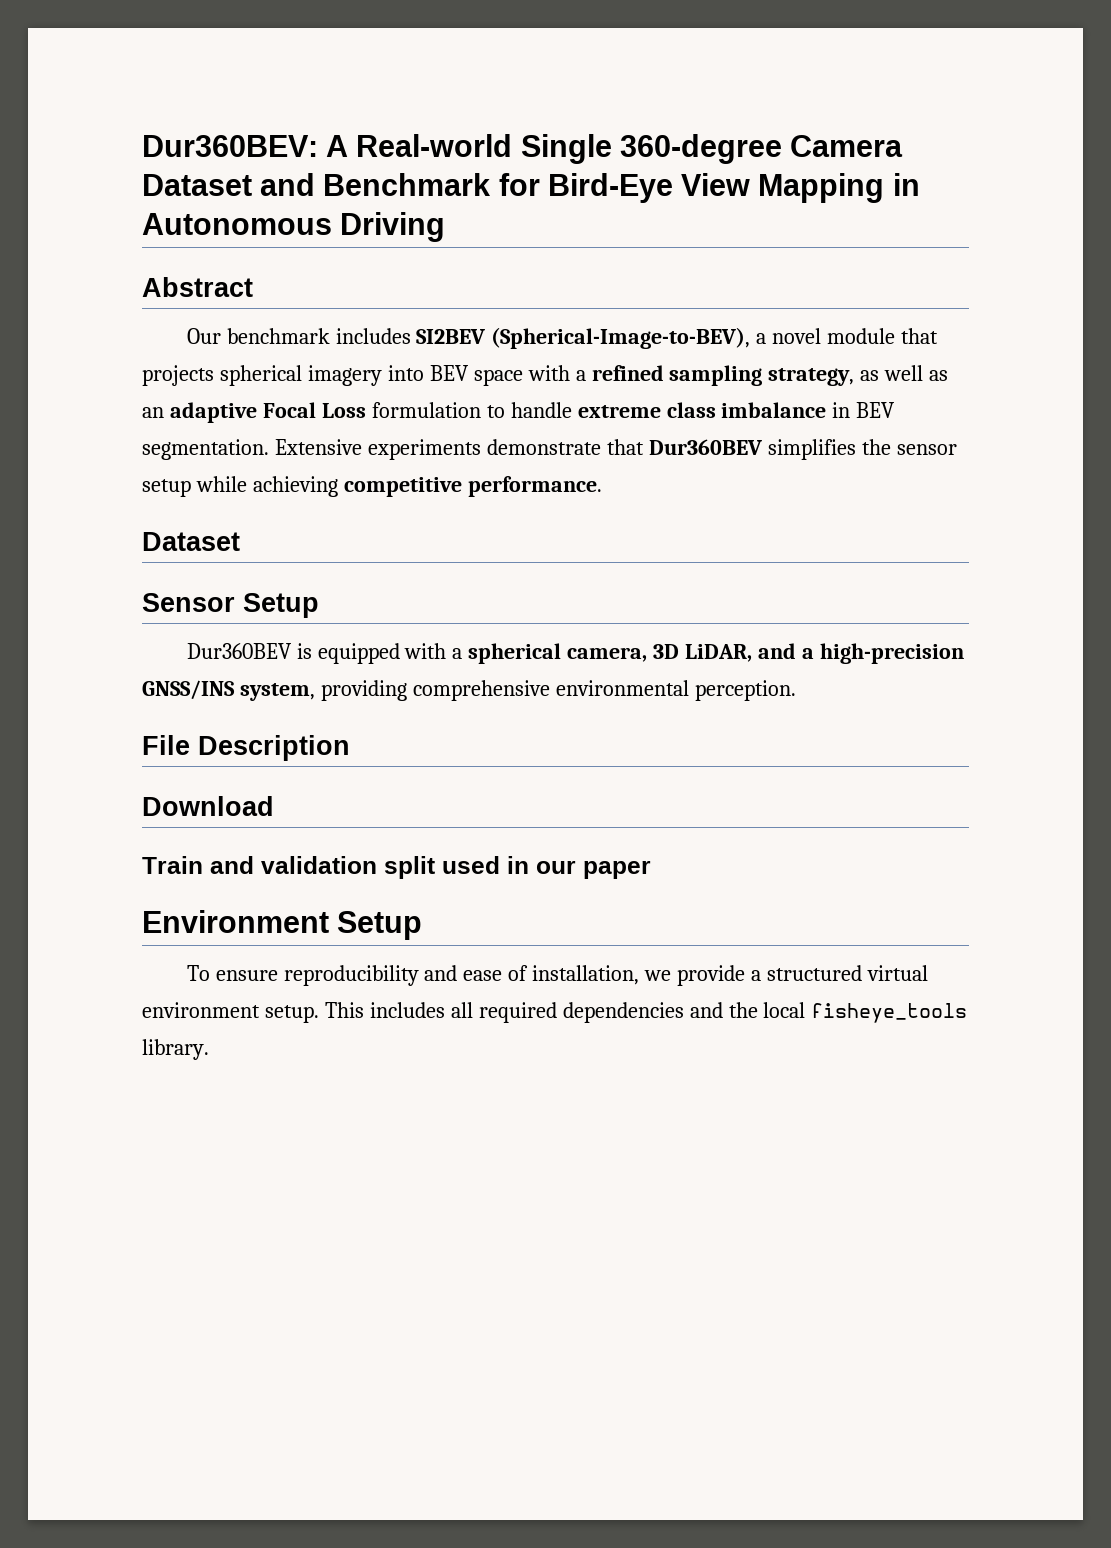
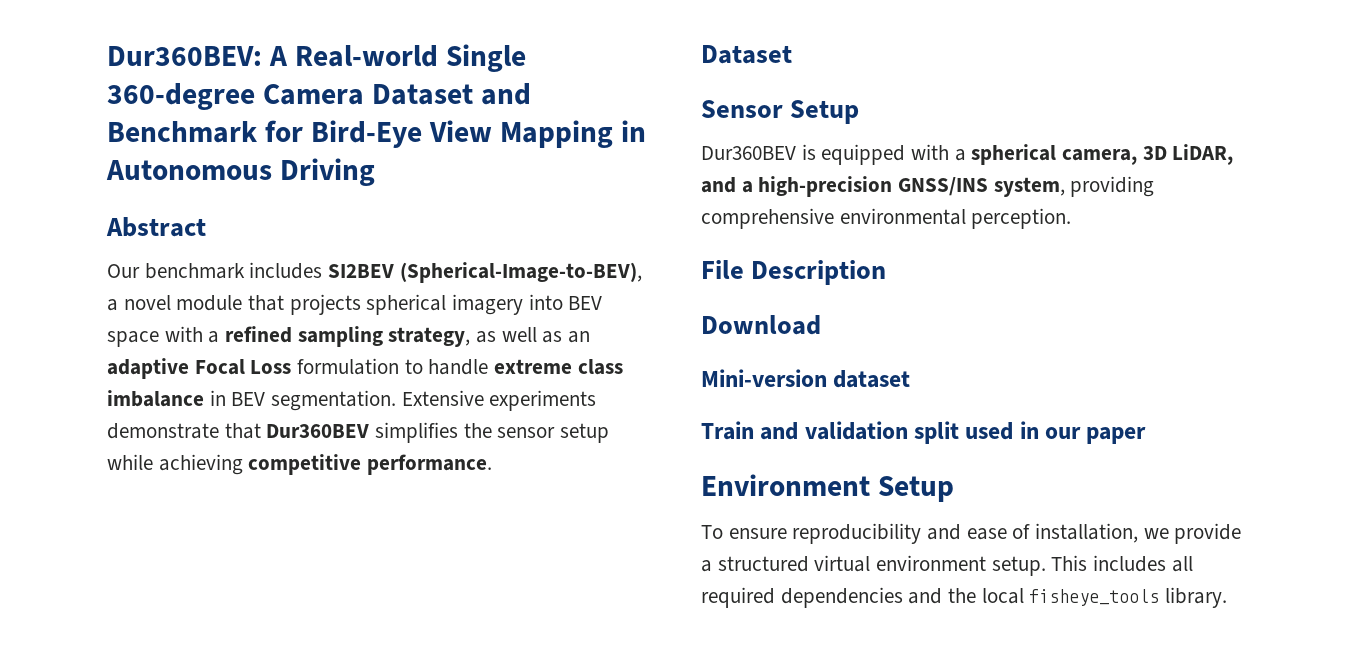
+ Mini-version dataset

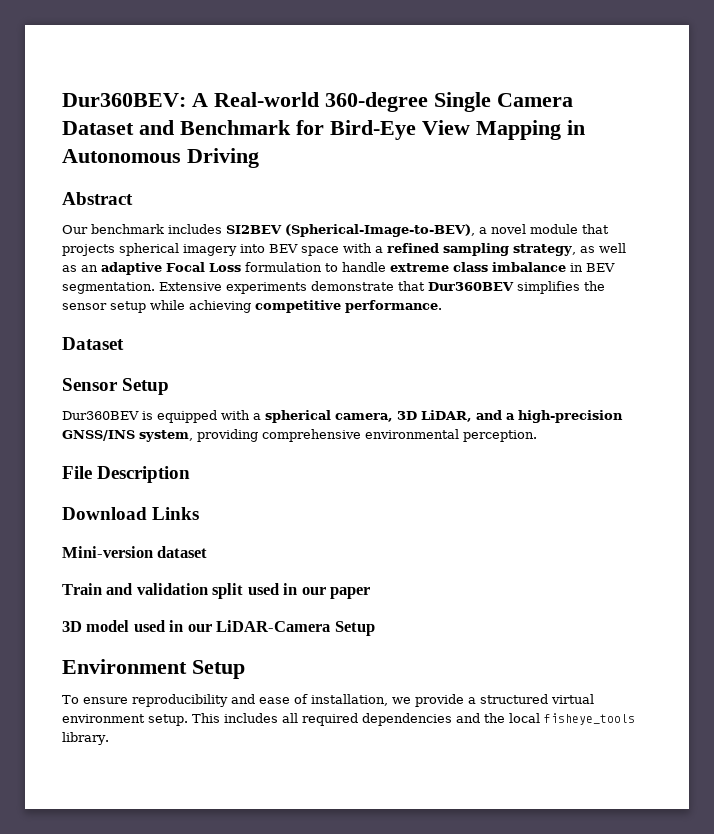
- Dur360BEV: A Real-world Single 360-degree Camera Dataset and Benchmark for Bird-Eye View Mapping in Autonomous Driving
+ Dur360BEV: A Real-world 360-degree Single Camera Dataset and Benchmark for Bird-Eye View Mapping in Autonomous Driving
- Download
+ Download Links
+ 3D model used in our LiDAR-Camera Setup

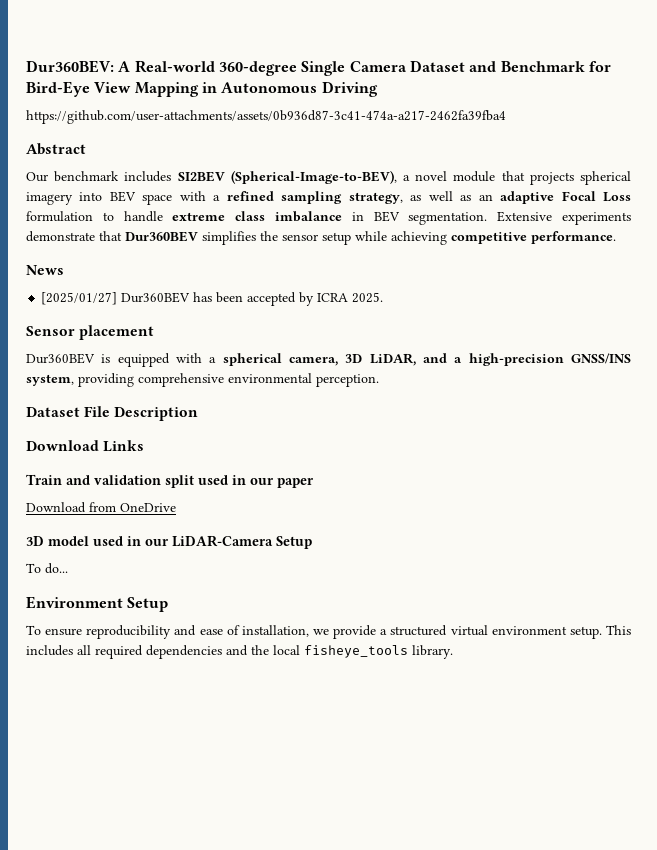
+ https://github.com/user-attachments/assets/0b936d87-3c41-474a-a217-2462fa39fba4
  Extensive experiments demonstrate that Dur360BEV simplifies the sensor setup while achieving competitive performance.
- Dataset
+ News
+ [2025/01/27] Dur360BEV has been accepted by ICRA 2025.
- Sensor Setup
+ Sensor placement
- File Description
+ Dataset File Description
- Mini-version dataset
+ Download from OneDrive
+ To do...

